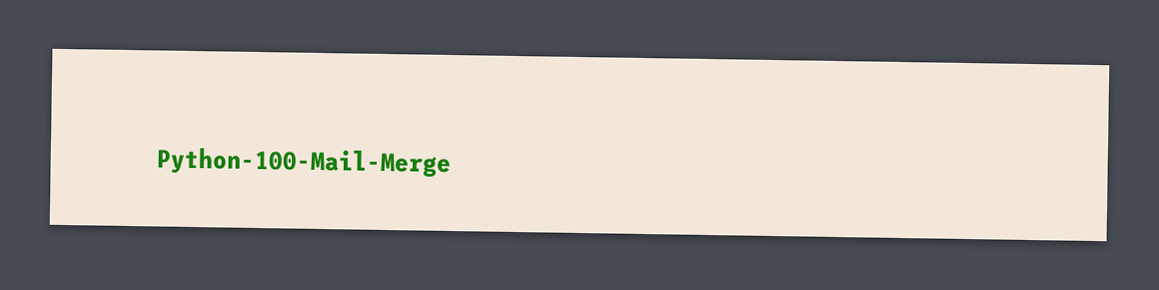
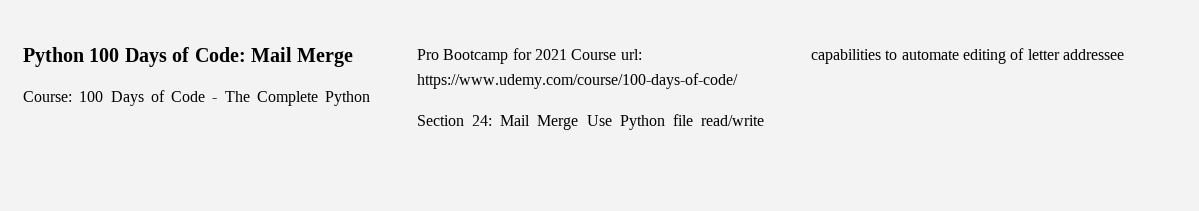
- Python-100-Mail-Merge
+ Python 100 Days of Code: Mail Merge
+ Course: 100 Days of Code - The Complete Python Pro Bootcamp for 2021 Course url: https://www.udemy.com/course/100-days-of-code/
+ Section 24: Mail Merge Use Python file read/write capabilities to automate editing of letter addressee

